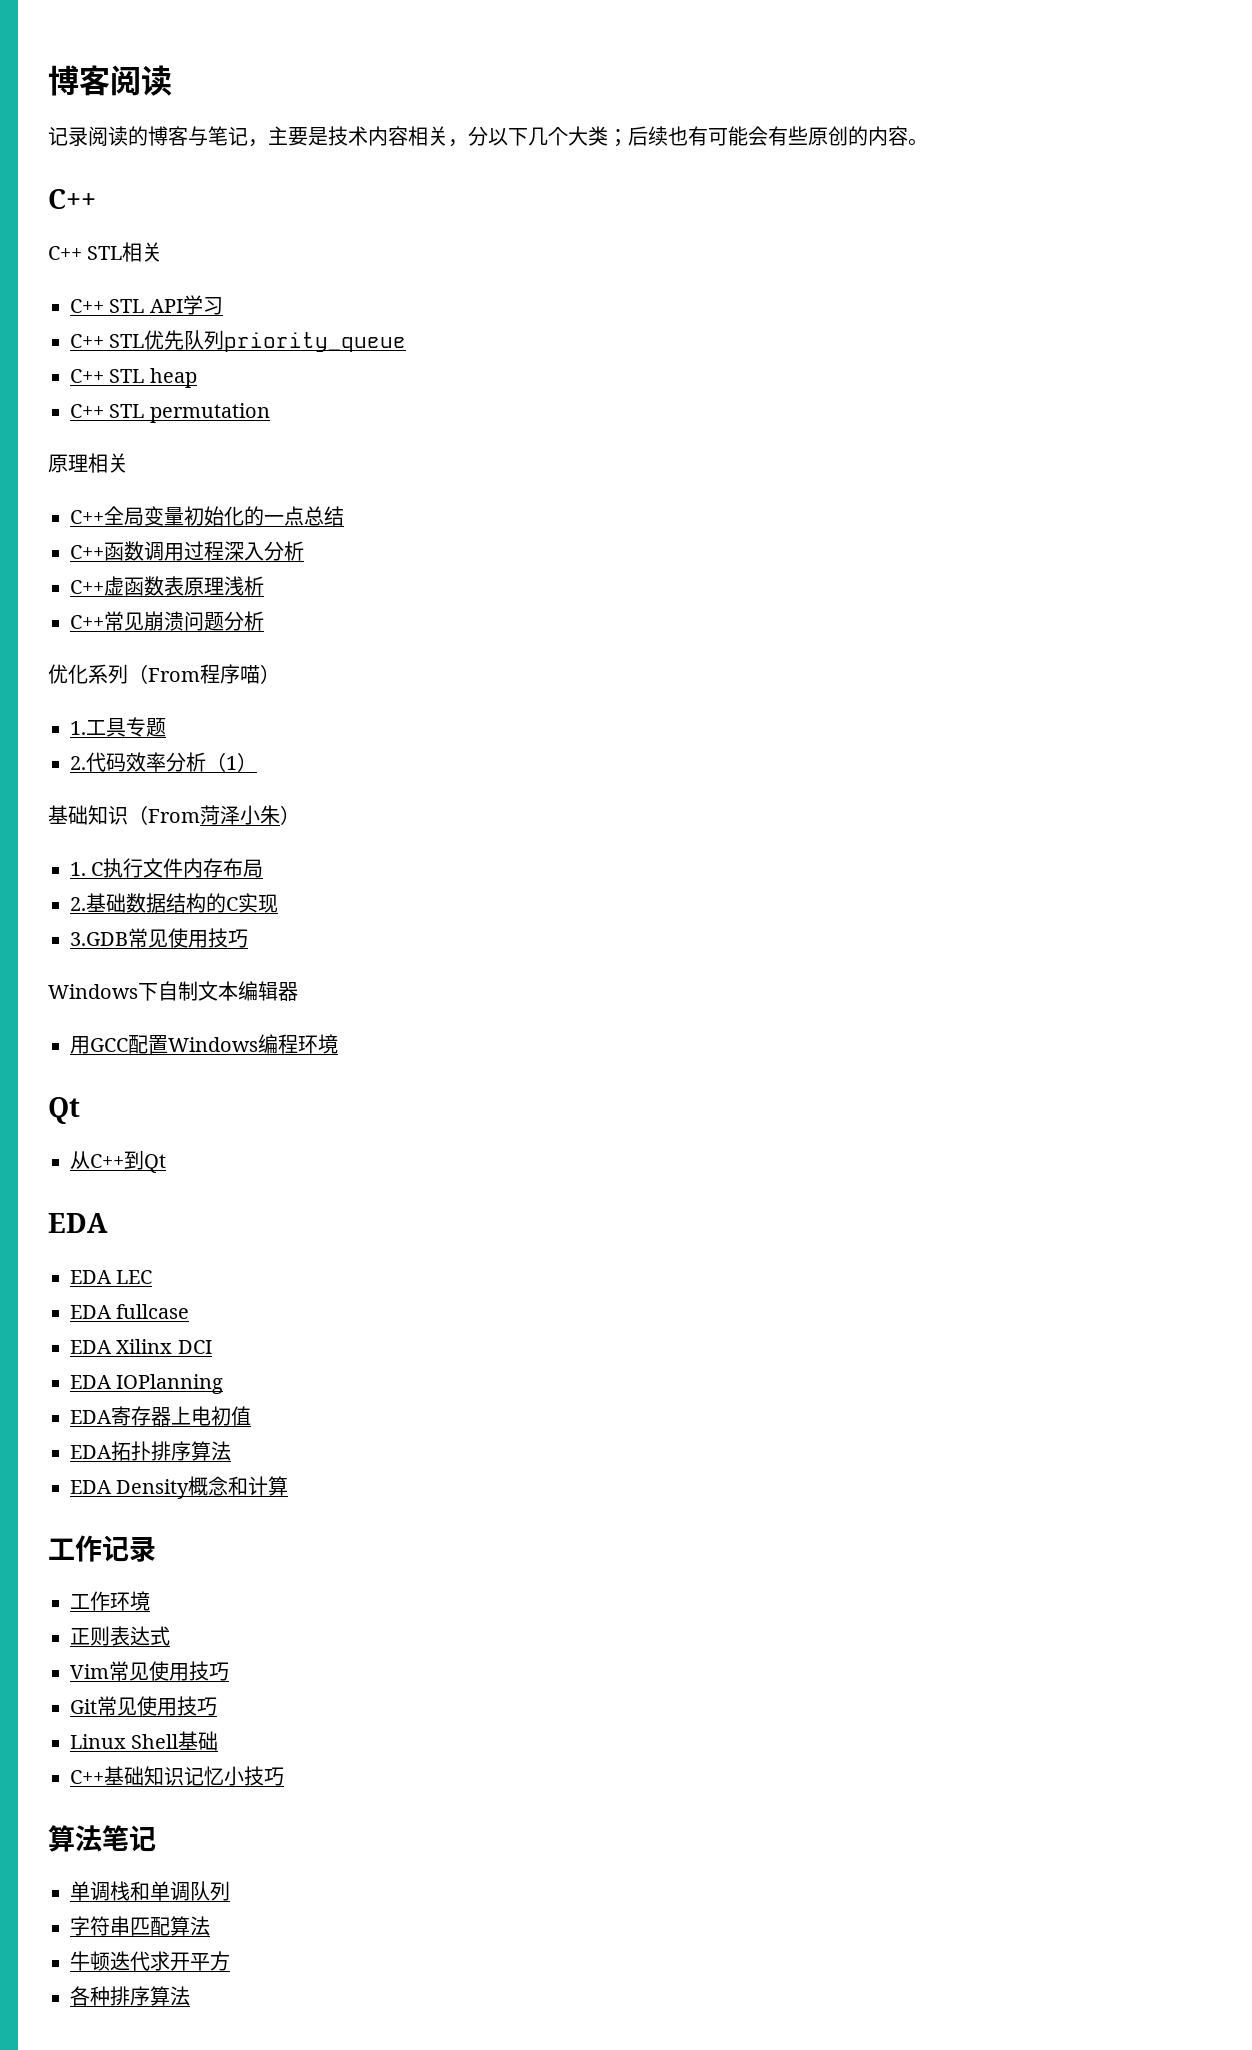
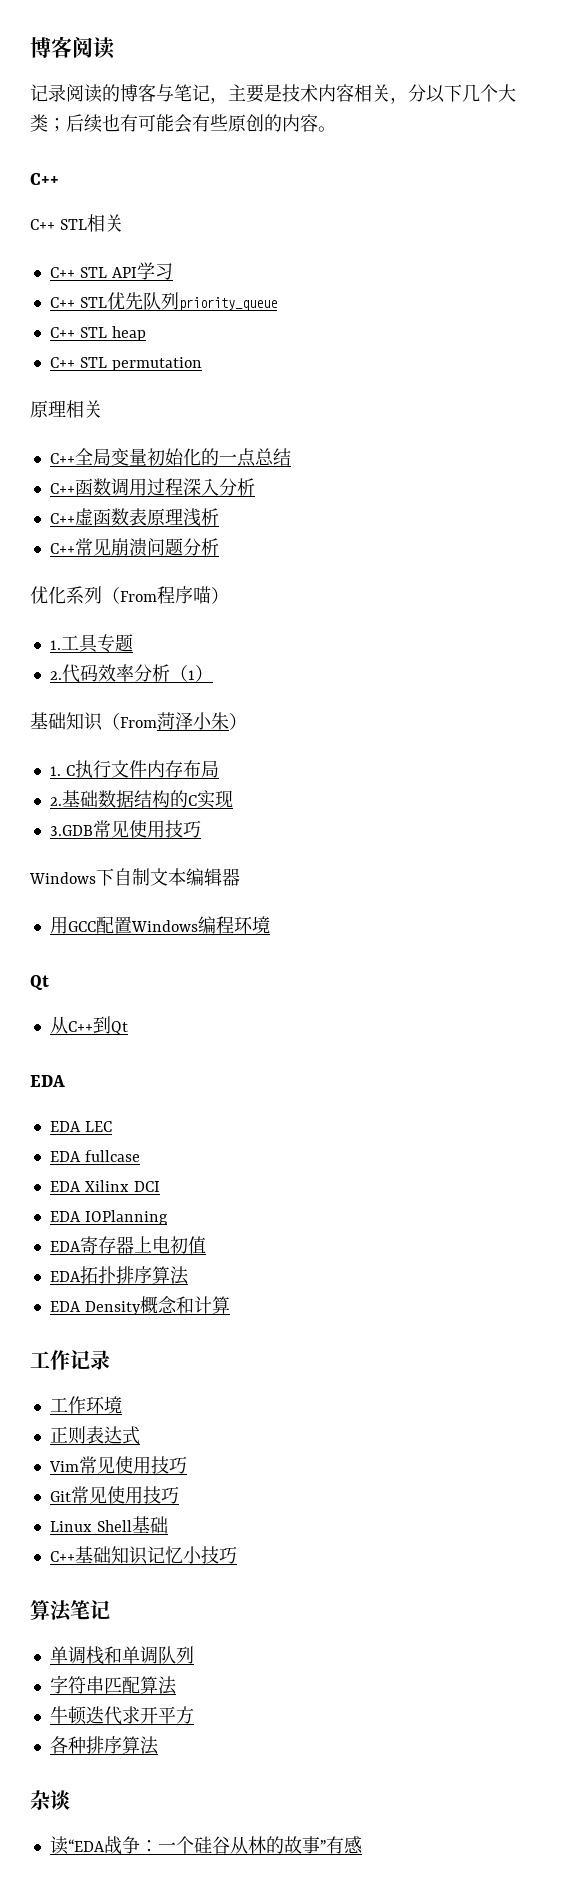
+ 杂谈
+ 读“EDA战争：一个硅谷从林的故事”有感

